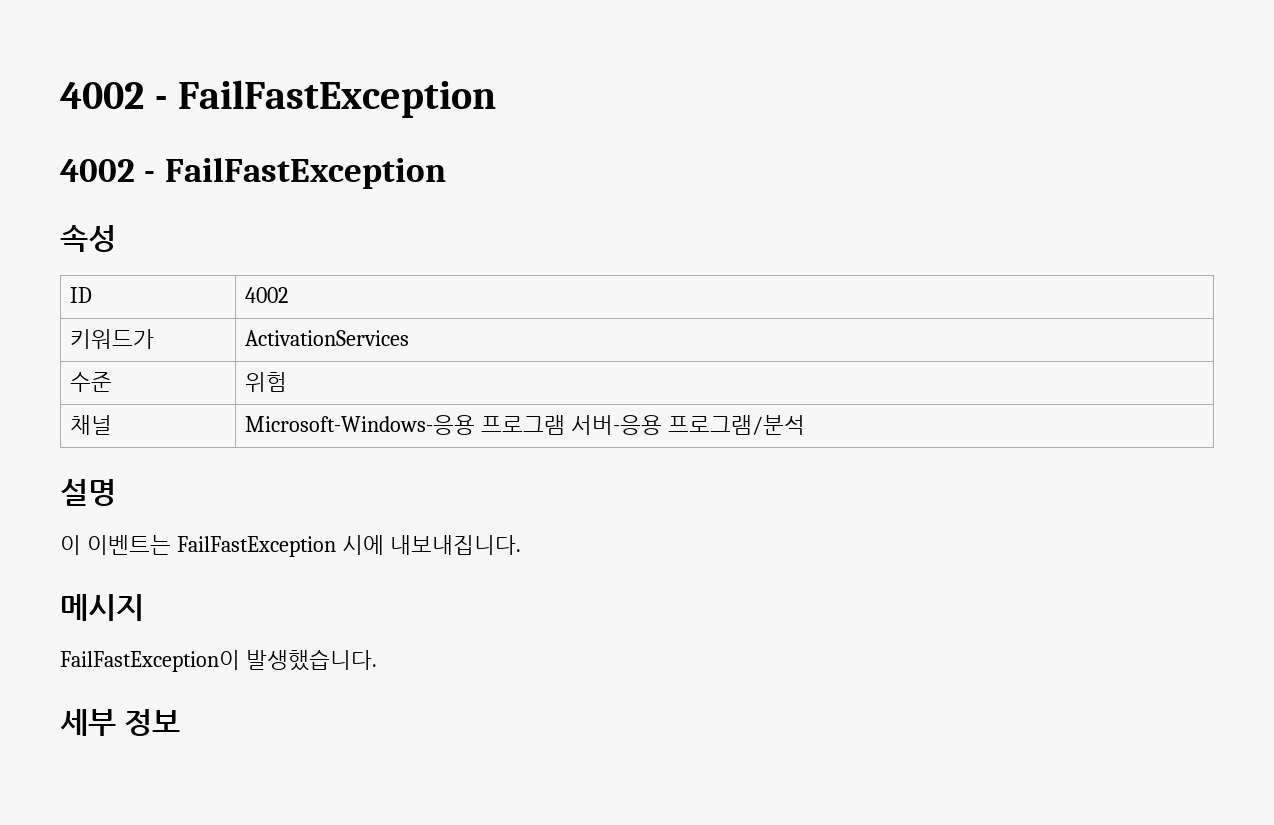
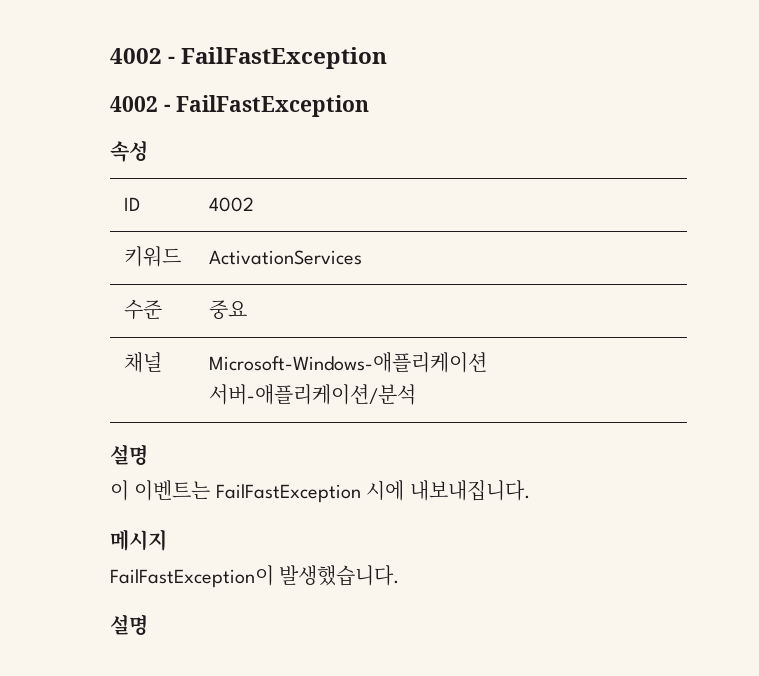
- 키워드가 | ActivationServices
+ 키워드 | ActivationServices
- 수준 | 위험
+ 수준 | 중요
- 채널 | Microsoft-Windows-응용 프로그램 서버-응용 프로그램/분석
+ 채널 | Microsoft-Windows-애플리케이션 서버-애플리케이션/분석
  FailFastException이 발생했습니다.
- 세부 정보
+ 설명

